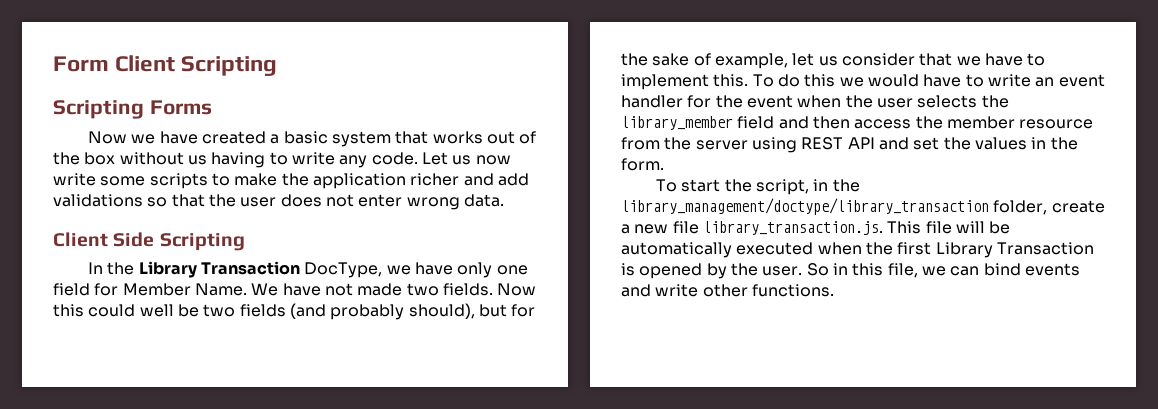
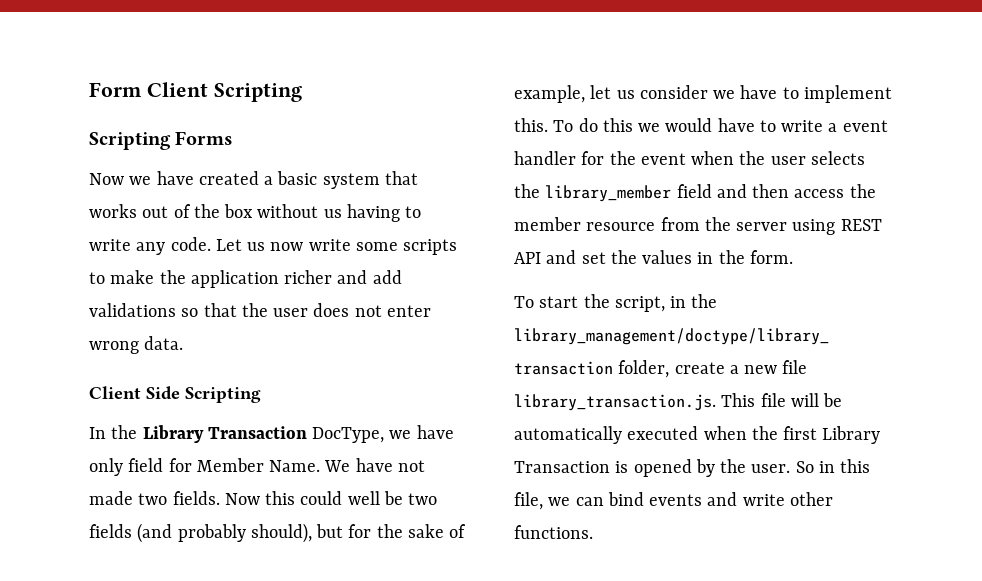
- In the Library Transaction DocType, we have only one field for Member Name.
+ In the Library Transaction DocType, we have only field for Member Name.
- Now this could well be two fields (and probably should), but for the sake of example, let us consider that we have to implement this.
+ Now this could well be two fields (and probably should), but for the sake of example, let us consider we have to implement this.
- To do this we would have to write an event handler for the event when the user selects the library_member field and then access the member resource from the server using REST API and set the values in the form.
+ To do this we would have to write a event handler for the event when the user selects the library_member field and then access the member resource from the server using REST API and set the values in the form.

